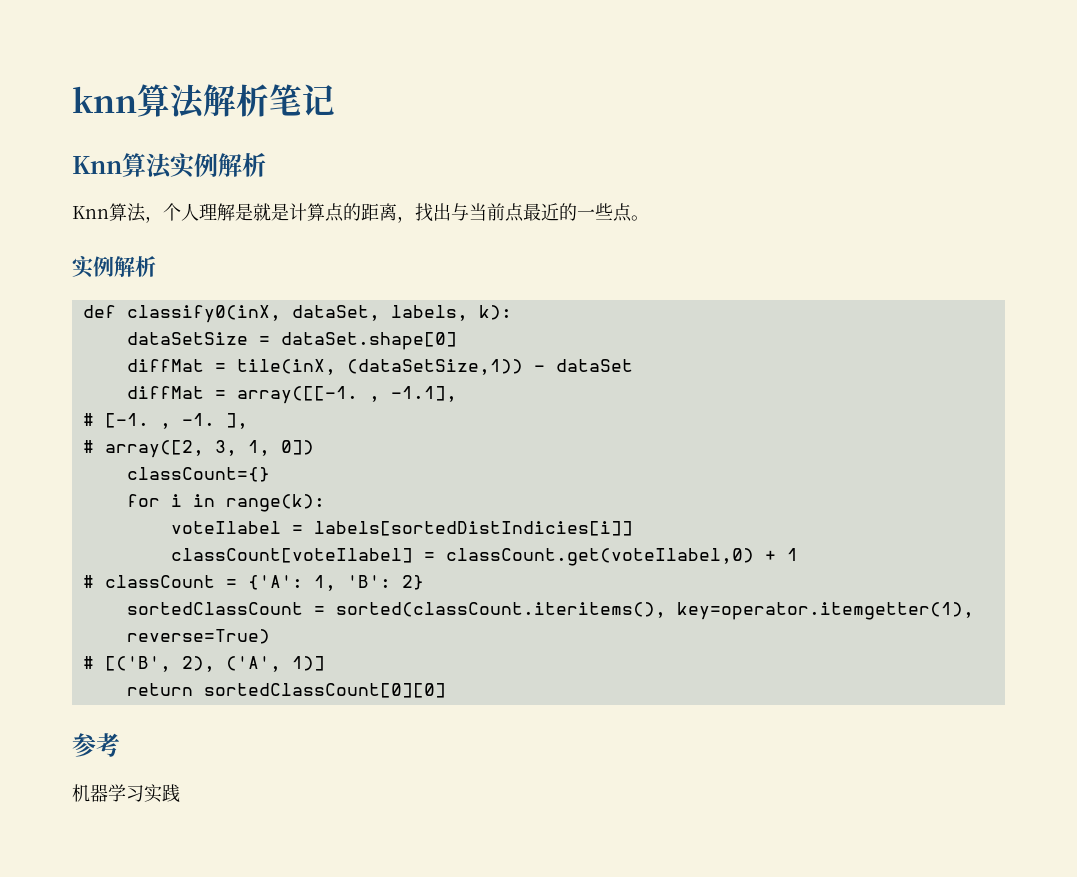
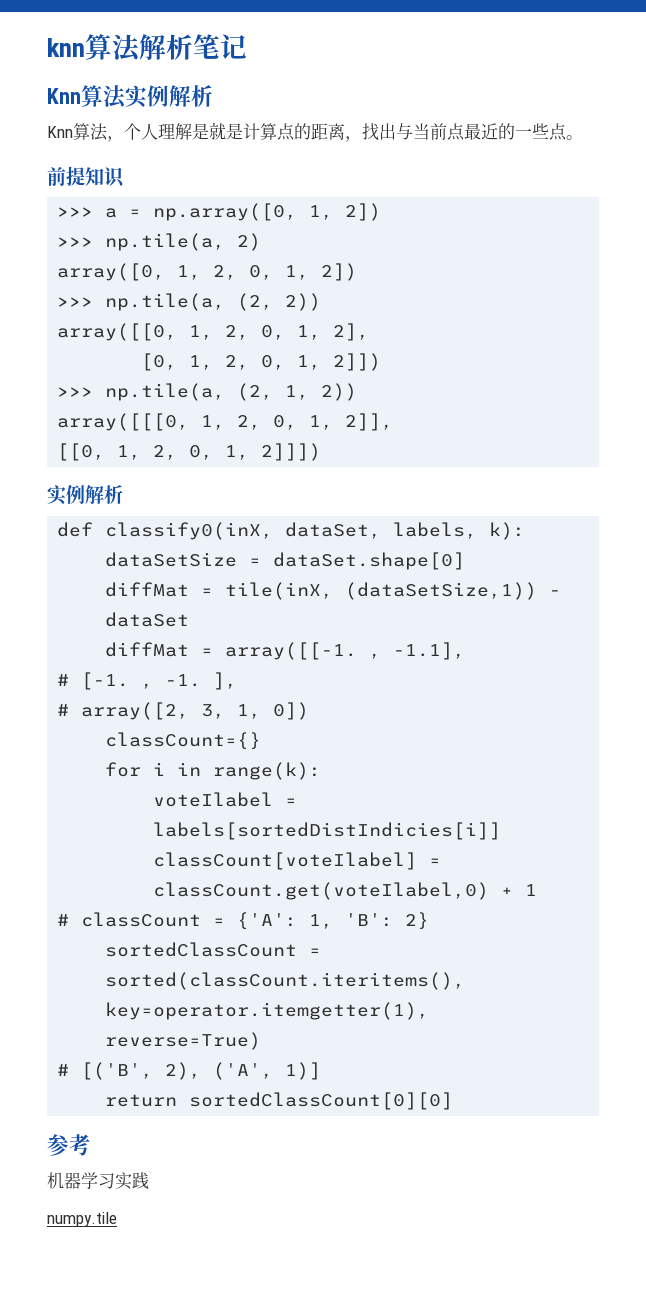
+ 前提知识
+ >>> a = np.array([0, 1, 2])
+ >>> np.tile(a, 2)
+ array([0, 1, 2, 0, 1, 2])
+ >>> np.tile(a, (2, 2))
+ array([[0, 1, 2, 0, 1, 2],
+ [0, 1, 2, 0, 1, 2]])
+ >>> np.tile(a, (2, 1, 2))
+ array([[[0, 1, 2, 0, 1, 2]],
+ [[0, 1, 2, 0, 1, 2]]])
+ numpy.tile

